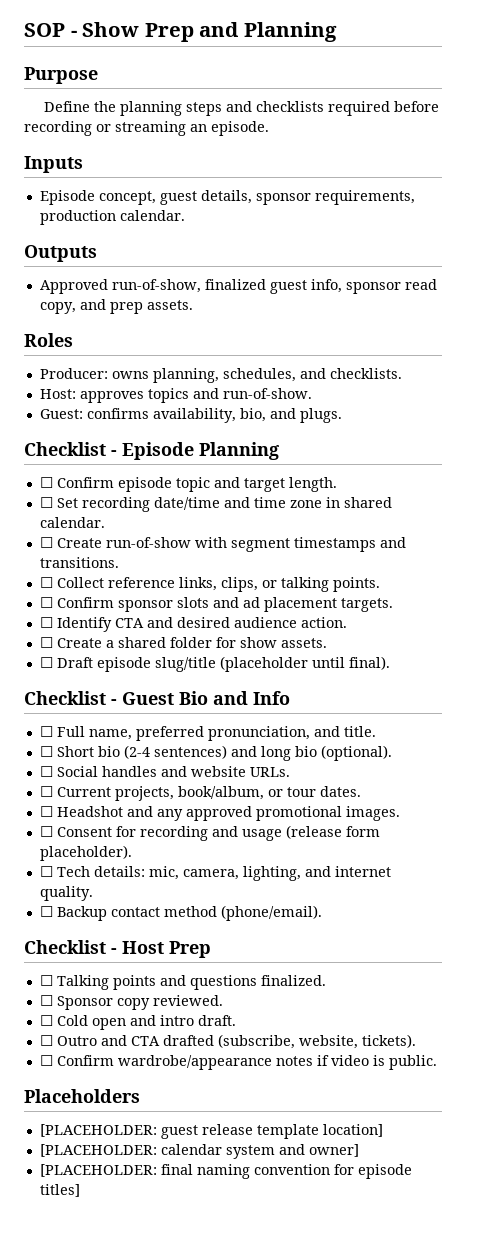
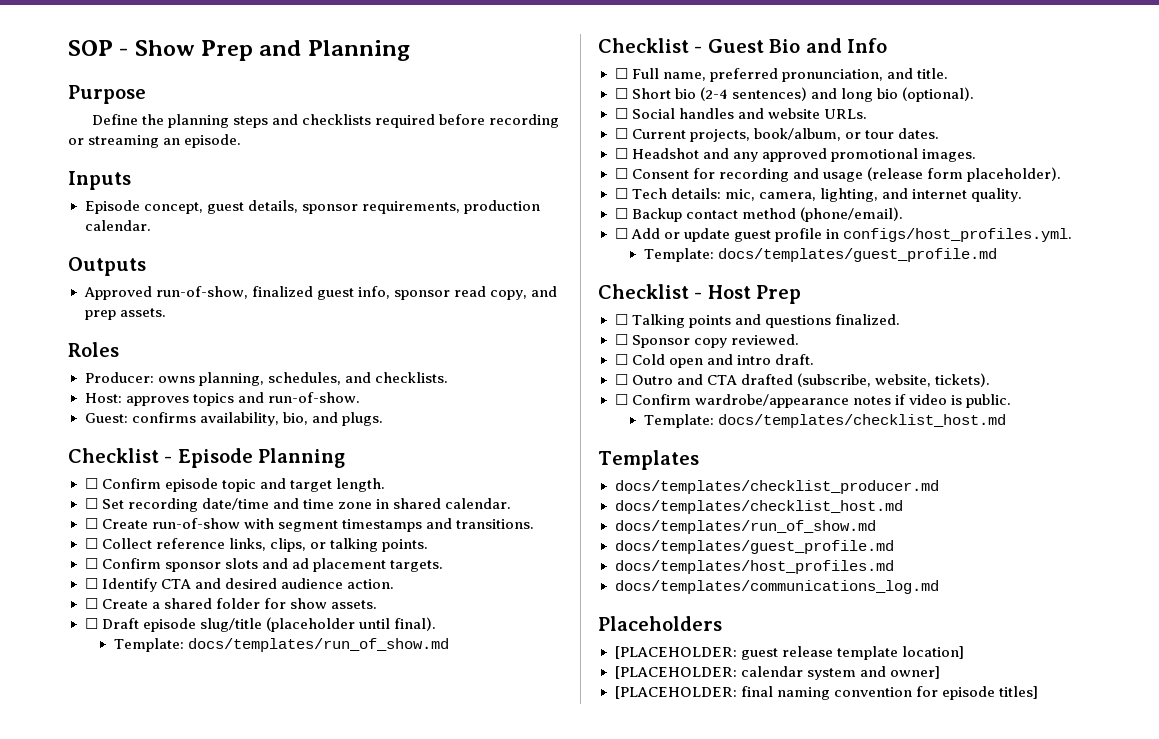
+ Template: docs/templates/run_of_show.md
+ ☐ Add or update guest profile in configs/host_profiles.yml.
+ Template: docs/templates/guest_profile.md
+ Template: docs/templates/checklist_host.md
+ Templates
+ docs/templates/checklist_producer.md
+ docs/templates/checklist_host.md
+ docs/templates/run_of_show.md
+ docs/templates/guest_profile.md
+ docs/templates/host_profiles.md
+ docs/templates/communications_log.md

